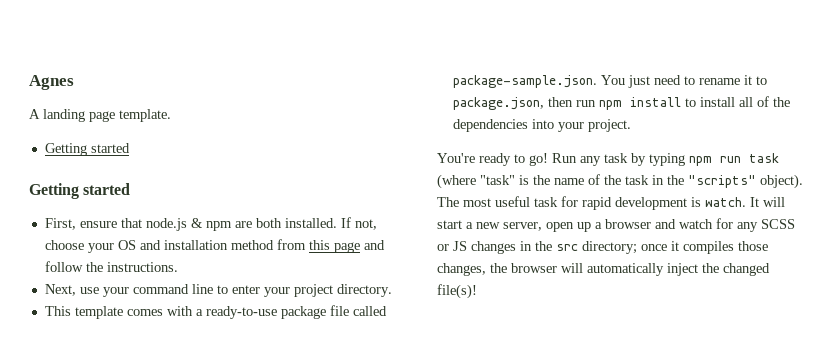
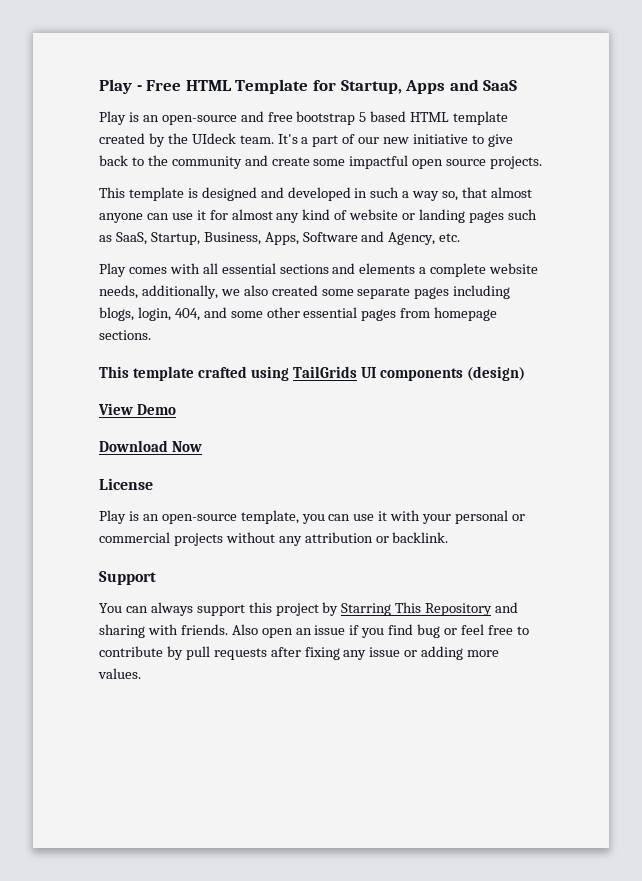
- Agnes
- A landing page template.
- Getting started
- Getting started
- First, ensure that node.js & npm are both installed. If not, choose your OS and installation method from this page and follow the instructions.
- Next, use your command line to enter your project directory.
- This template comes with a ready-to-use package file called package-sample.json. You just need to rename it to package.json, then run npm install to install all of the dependencies into your project.
- You're ready to go! Run any task by typing npm run task (where "task" is the name of the task in the "scripts" object). The most useful task for rapid development is watch. It will start a new server, open up a browser and watch for any SCSS or JS changes in the src directory; once it compiles those changes, the browser will automatically inject the changed file(s)!
+ Play - Free HTML Template for Startup, Apps and SaaS
+ Play is an open-source and free bootstrap 5 based HTML template created by the UIdeck team. It's a part of our new initiative to give back to the community and create some impactful open source projects.
+ This template is designed and developed in such a way so, that almost anyone can use it for almost any kind of website or landing pages such as SaaS, Startup, Business, Apps, Software and Agency, etc.
+ Play comes with all essential sections and elements a complete website needs, additionally, we also created some separate pages including blogs, login, 404, and some other essential pages from homepage sections.
+ This template crafted using TailGrids UI components (design)
+ View Demo
+ Download Now
+ License
+ Play is an open-source template, you can use it with your personal or commercial projects without any attribution or backlink.
+ Support
+ You can always support this project by Starring This Repository and sharing with friends. Also open an issue if you find bug or feel free to contribute by pull requests after fixing any issue or adding more values.

